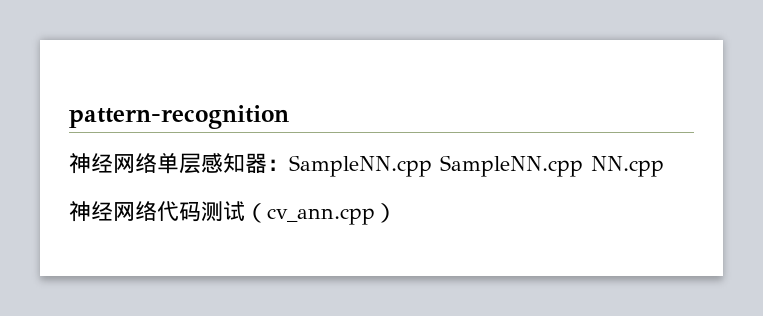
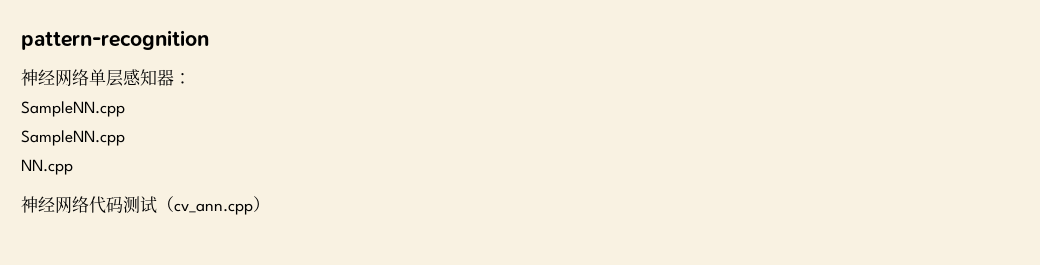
- 神经网络单层感知器：SampleNN.cpp SampleNN.cpp NN.cpp
+ 神经网络单层感知器：
+ SampleNN.cpp
+ SampleNN.cpp
+ NN.cpp

